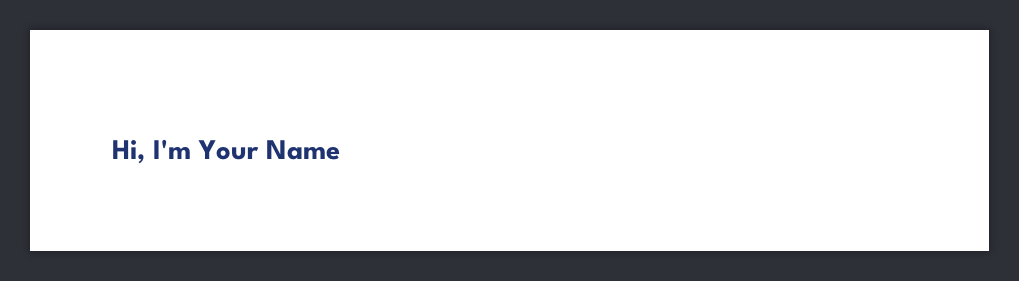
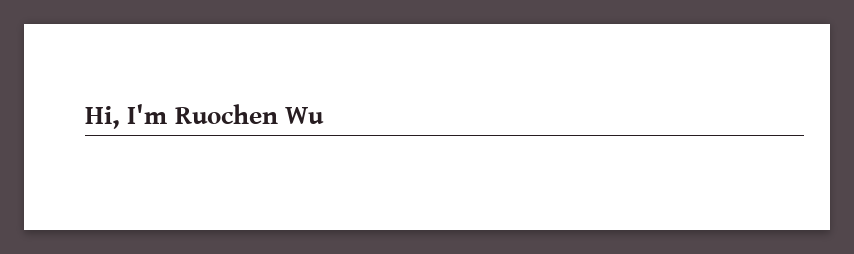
- Hi, I'm Your Name
+ Hi, I'm Ruochen Wu

